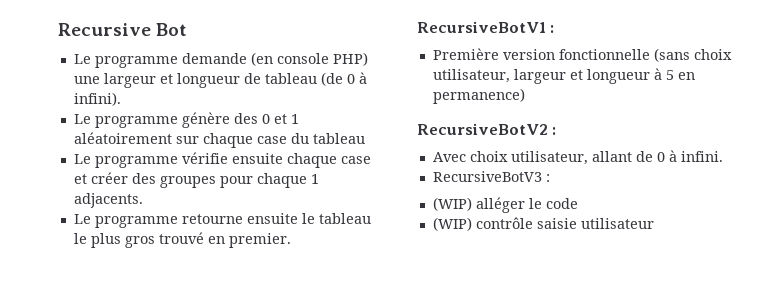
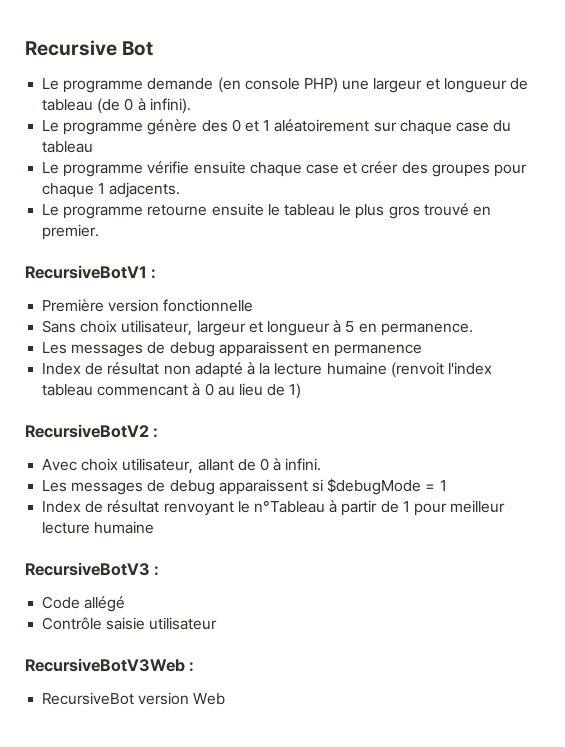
- Première version fonctionnelle (sans choix utilisateur, largeur et longueur à 5 en permanence)
+ Première version fonctionnelle
+ Sans choix utilisateur, largeur et longueur à 5 en permanence.
+ Les messages de debug apparaissent en permanence
+ Index de résultat non adapté à la lecture humaine (renvoit l'index tableau commencant à 0 au lieu de 1)
+ Les messages de debug apparaissent si $debugMode = 1
+ Index de résultat renvoyant le n°Tableau à partir de 1 pour meilleur lecture humaine
  RecursiveBotV3 :
- (WIP) alléger le code
- (WIP) contrôle saisie utilisateur
+ Code allégé
+ Contrôle saisie utilisateur
+ RecursiveBotV3Web :
+ RecursiveBot version Web

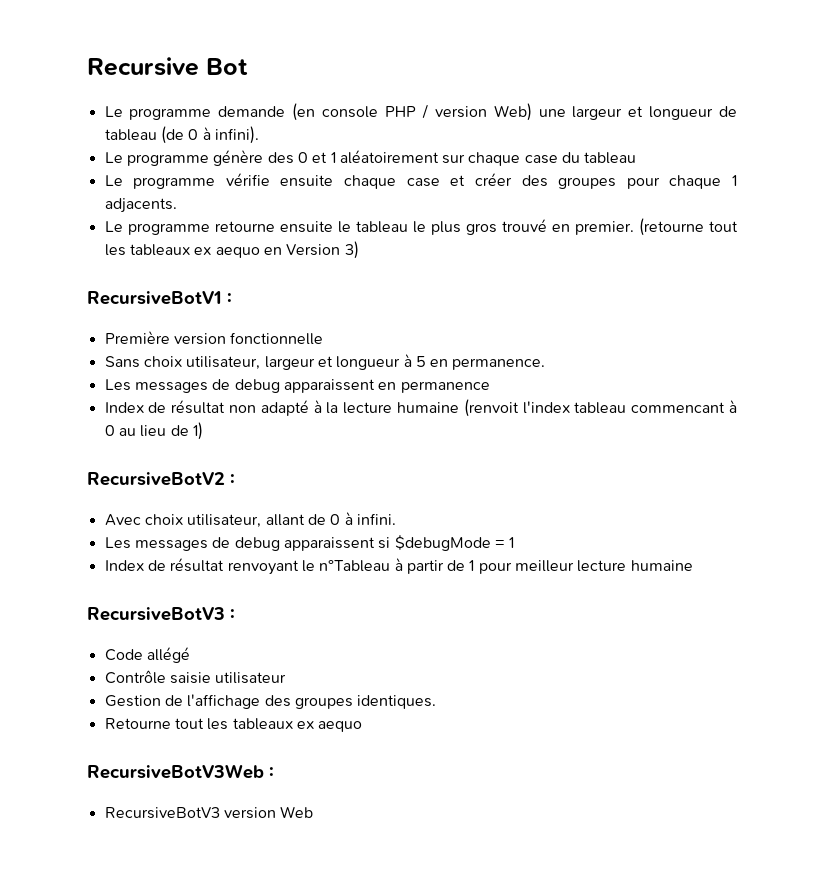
- Le programme demande (en console PHP) une largeur et longueur de tableau (de 0 à infini).
+ Le programme demande (en console PHP / version Web) une largeur et longueur de tableau (de 0 à infini).
+ (retourne tout les tableaux ex aequo en Version 3)
+ Gestion de l'affichage des groupes identiques.
+ Retourne tout les tableaux ex aequo
- RecursiveBot version Web
+ RecursiveBotV3 version Web

